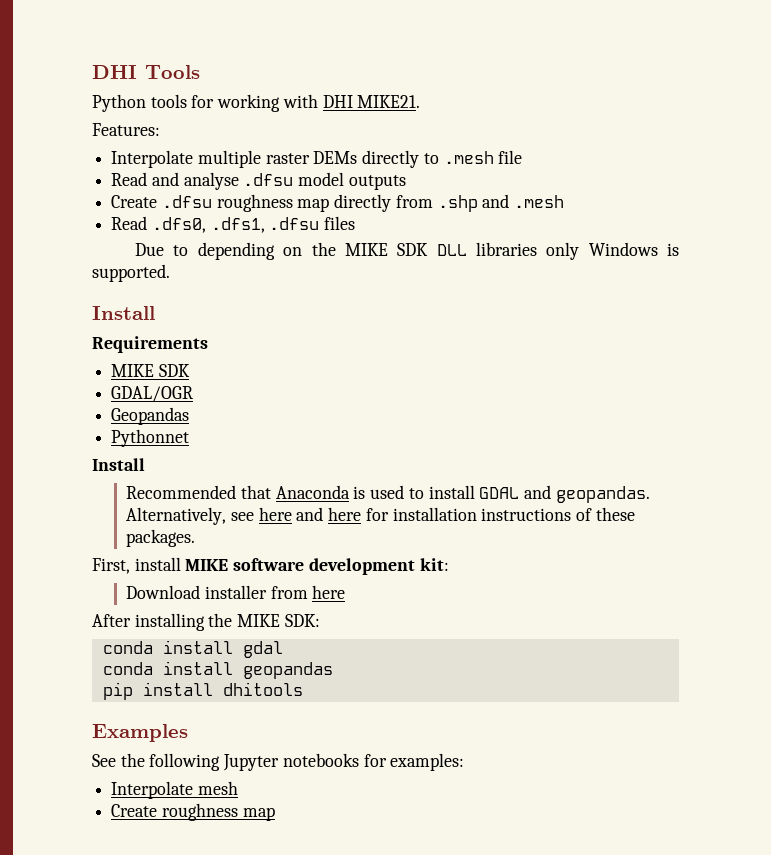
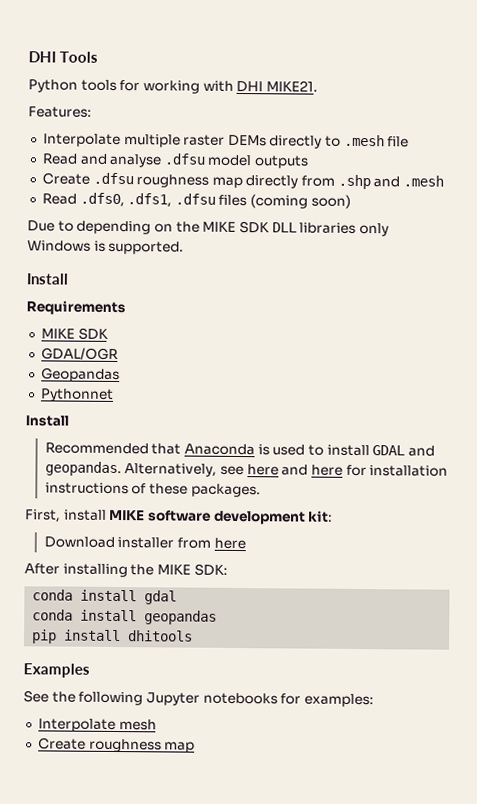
- Read .dfs0, .dfs1, .dfsu files
+ Read .dfs0, .dfs1, .dfsu files (coming soon)

